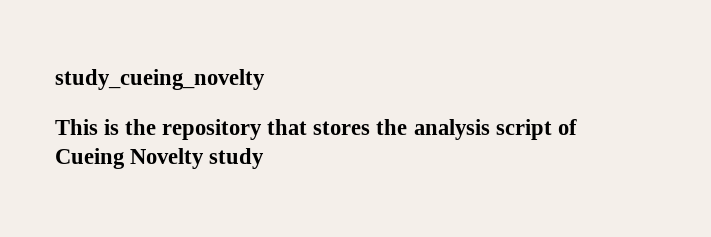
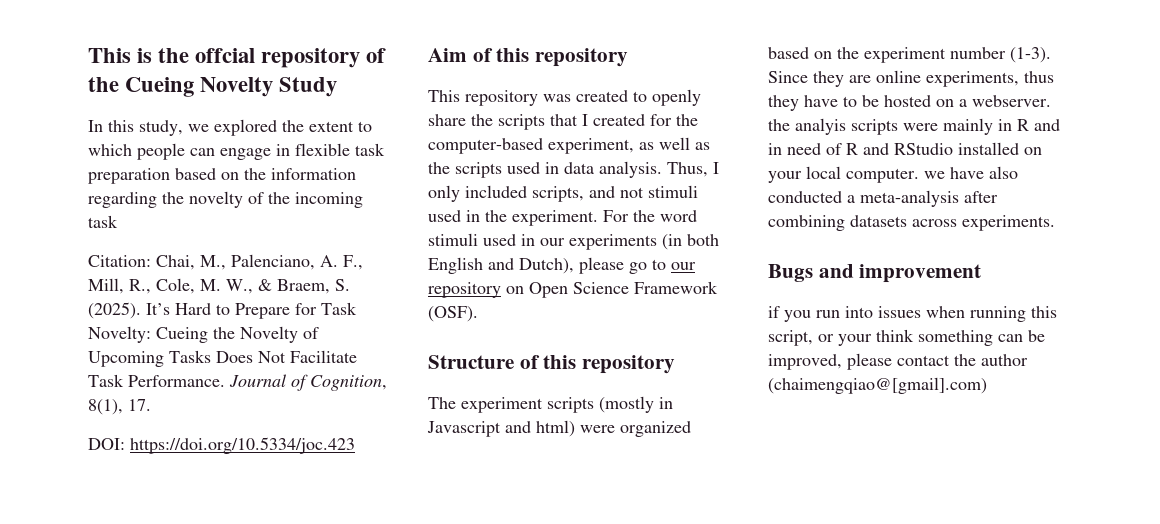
- study_cueing_novelty
- This is the repository that stores the analysis script of Cueing Novelty study
+ This is the offcial repository of the Cueing Novelty Study
+ In this study, we explored the extent to which people can engage in flexible task preparation based on the information regarding the novelty of the incoming task
+ Citation: Chai, M., Palenciano, A. F., Mill, R., Cole, M. W., & Braem, S. (2025). It’s Hard to Prepare for Task Novelty: Cueing the Novelty of Upcoming Tasks Does Not Facilitate Task Performance. Journal of Cognition, 8(1), 17.
+ DOI: https://doi.org/10.5334/joc.423
+ Aim of this repository
+ This repository was created to openly share the scripts that I created for the computer-based experiment, as well as the scripts used in data analysis. Thus, I only included scripts, and not stimuli used in the experiment. For the word stimuli used in our experiments (in both English and Dutch), please go to our repository on Open Science Framework (OSF).
+ Structure of this repository
+ The experiment scripts (mostly in Javascript and html) were organized based on the experiment number (1-3). Since they are online experiments, thus they have to be hosted on a webserver. the analyis scripts were mainly in R and in need of R and RStudio installed on your local computer. we have also conducted a meta-analysis after combining datasets across experiments.
+ Bugs and improvement
+ if you run into issues when running this script, or your think something can be improved, please contact the author (chaimengqiao@[gmail].com)

